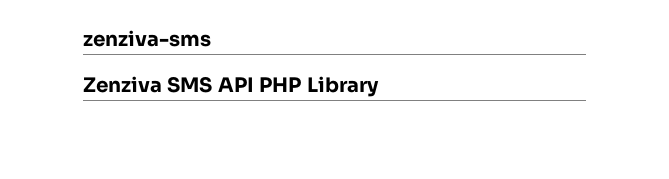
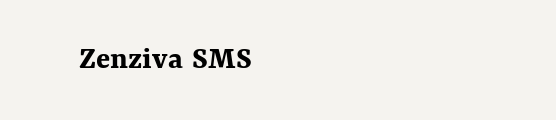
- zenziva-sms
- Zenziva SMS API PHP Library
+ Zenziva SMS

